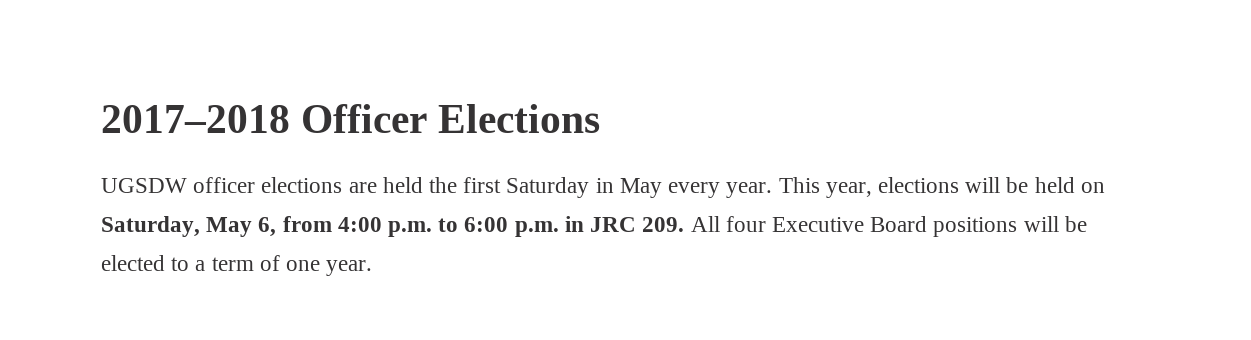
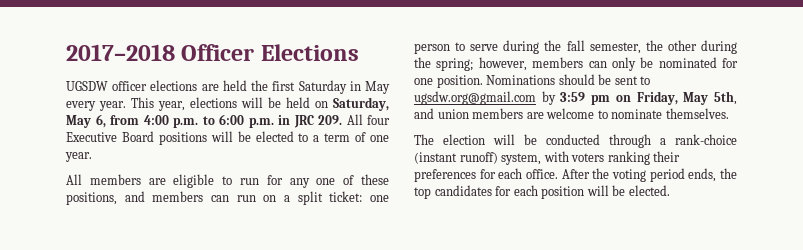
+ All members are eligible to run for any one of these positions, and members can run on a split ticket: one person to serve during the fall semester, the other during the spring; however, members can only be nominated for one position. Nominations should be sent to ugsdw.org@gmail.com by 3:59 pm on Friday, May 5th, and union members are welcome to nominate themselves.
+ The election will be conducted through a rank-choice (instant runoff) system, with voters ranking their preferences for each office. After the voting period ends, the top candidates for each position will be elected.

